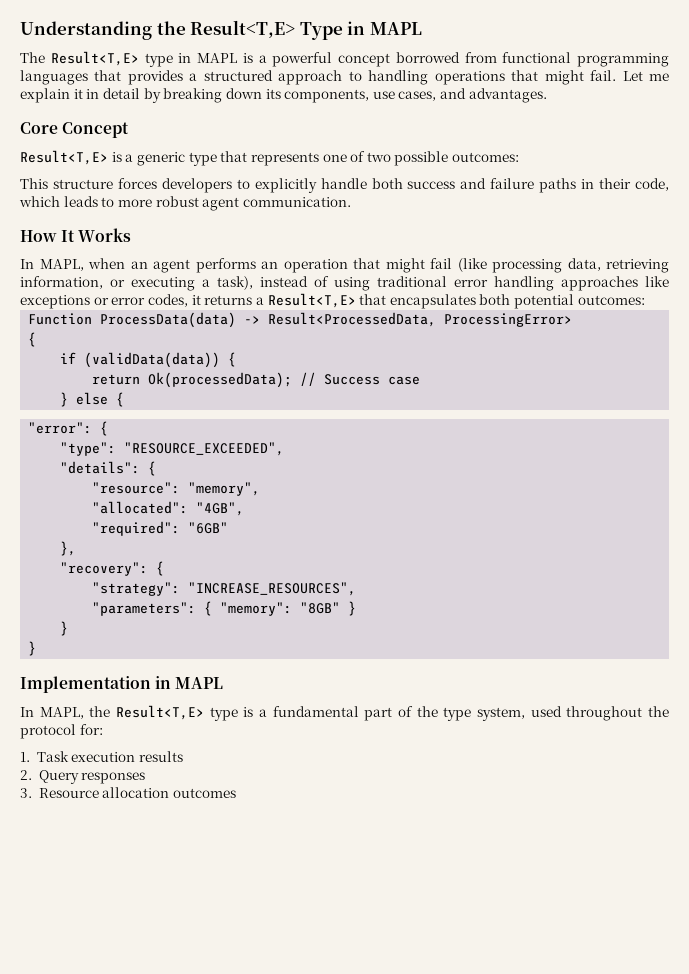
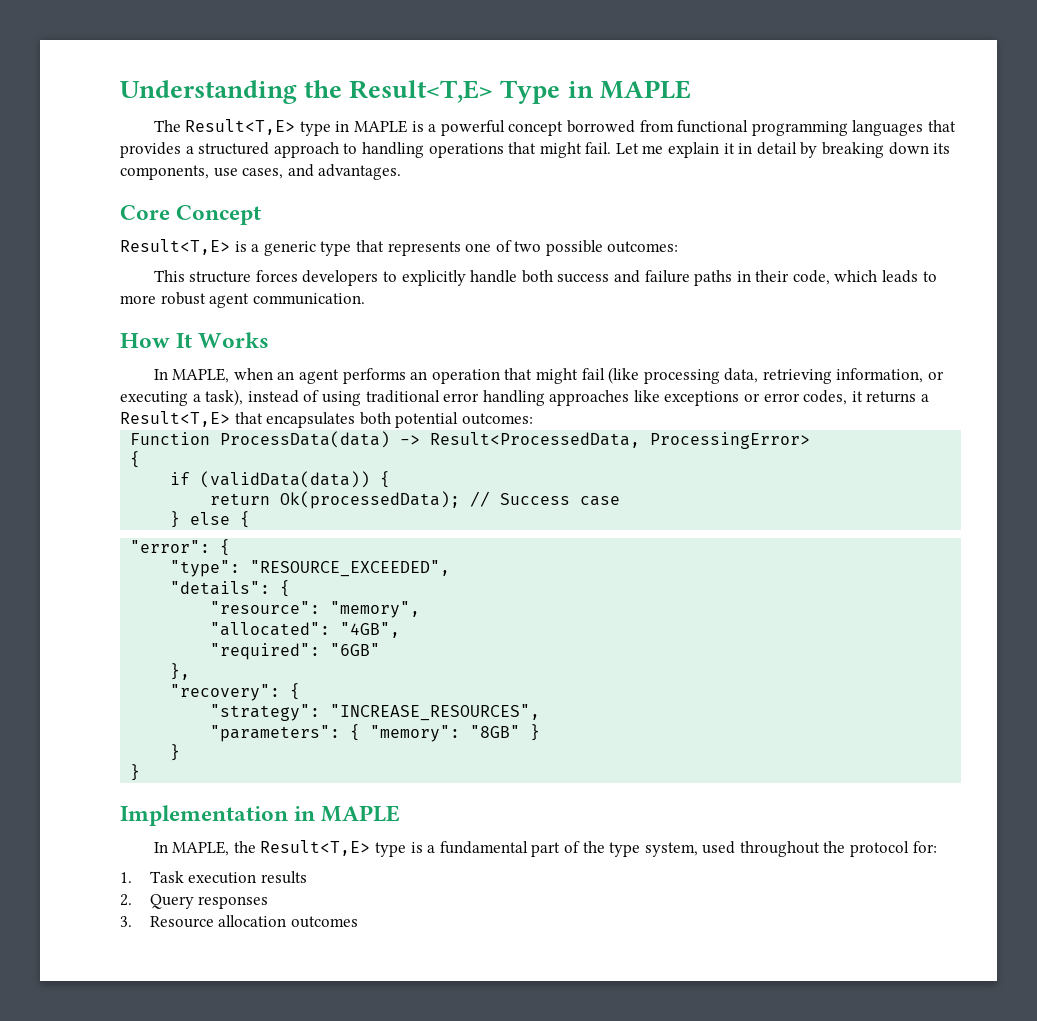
- Understanding the Result<T,E> Type in MAPL
+ Understanding the Result<T,E> Type in MAPLE
- The Result<T,E> type in MAPL is a powerful concept borrowed from functional programming languages that provides a structured approach to handling operations that might fail.
+ The Result<T,E> type in MAPLE is a powerful concept borrowed from functional programming languages that provides a structured approach to handling operations that might fail.
- In MAPL, when an agent performs an operation that might fail (like processing data, retrieving information, or executing a task), instead of using traditional error handling approaches like exceptions or error codes, it returns a Result<T,E> that encapsulates both potential outcomes:
+ In MAPLE, when an agent performs an operation that might fail (like processing data, retrieving information, or executing a task), instead of using traditional error handling approaches like exceptions or error codes, it returns a Result<T,E> that encapsulates both potential outcomes:
- Implementation in MAPL
- In MAPL, the Result<T,E> type is a fundamental part of the type system, used throughout the protocol for:
+ Implementation in MAPLE
+ In MAPLE, the Result<T,E> type is a fundamental part of the type system, used throughout the protocol for:

